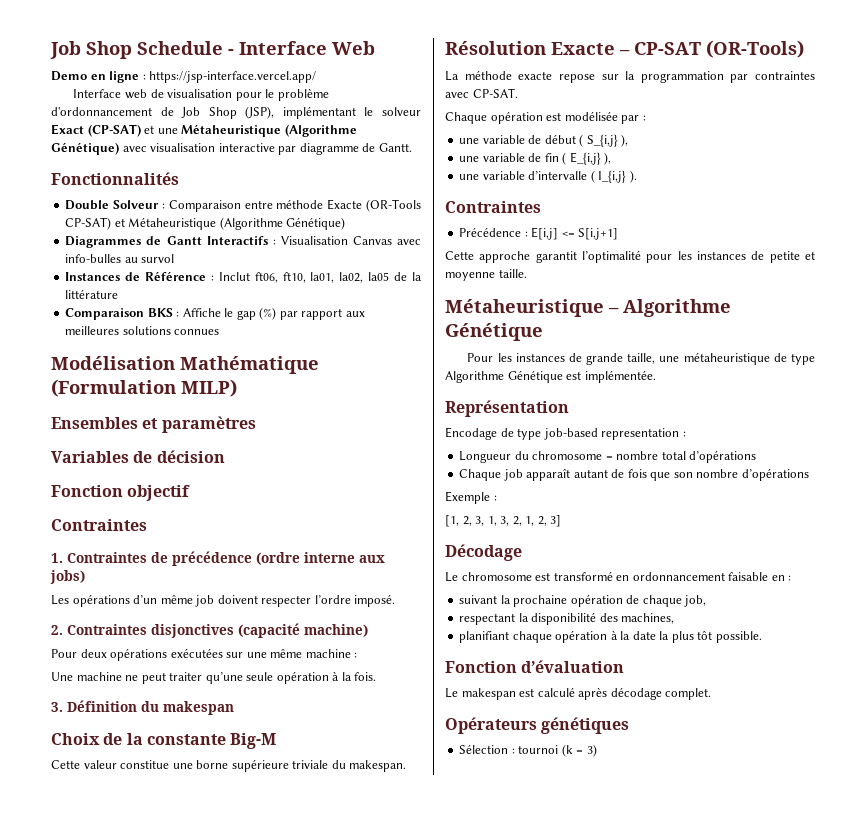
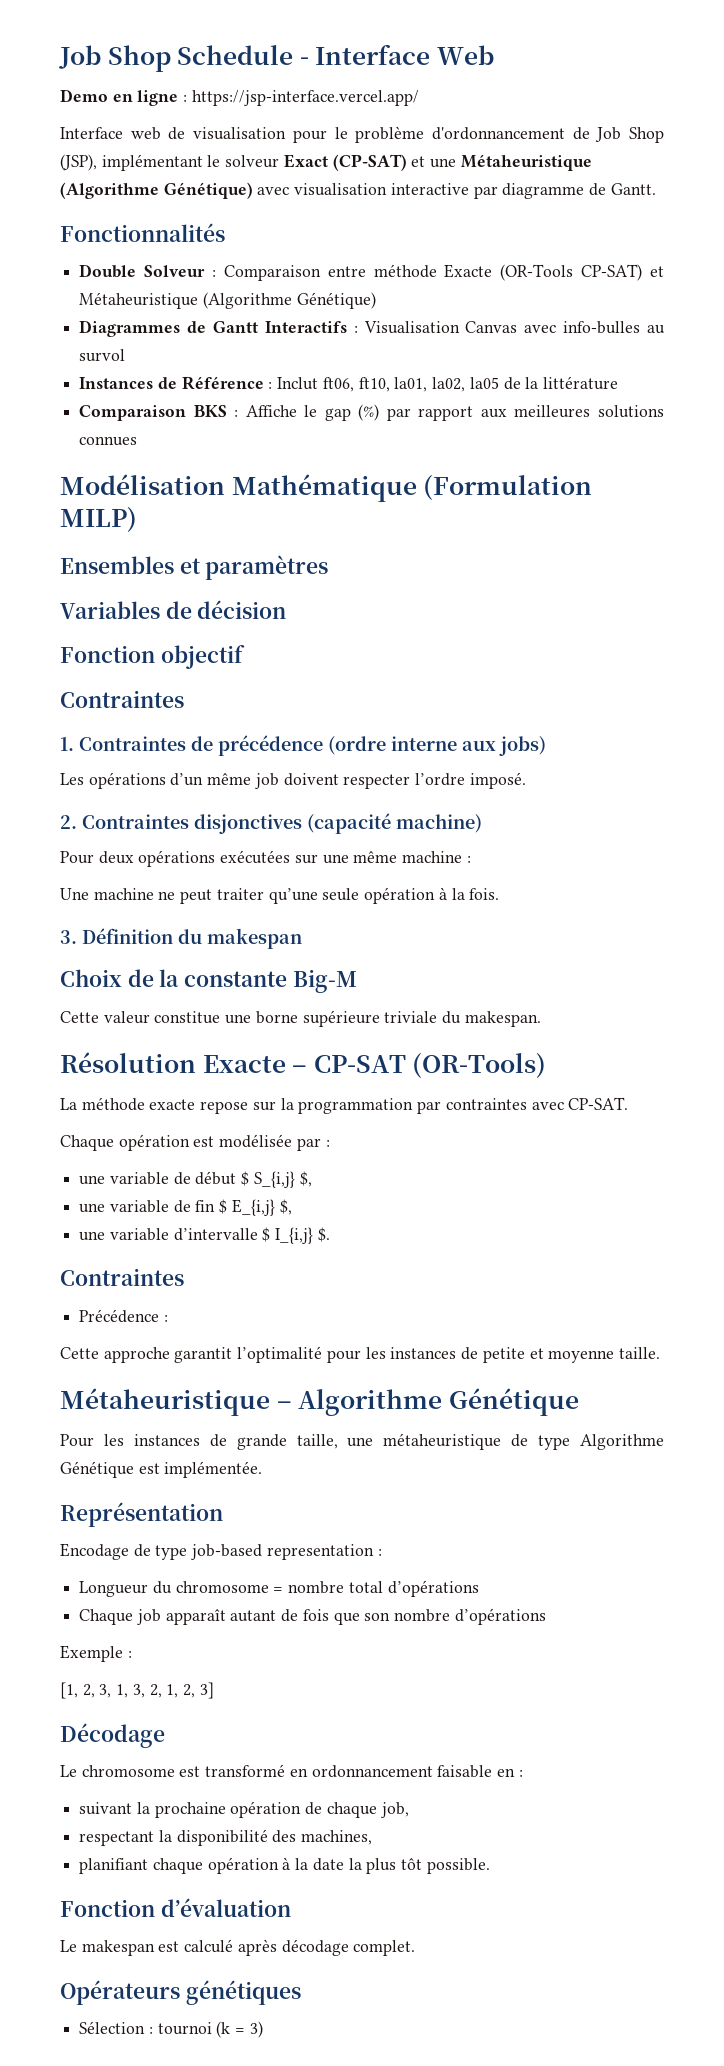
- une variable de début ( S_{i,j} ),
+ une variable de début $ S_{i,j} $,
- une variable de fin ( E_{i,j} ),
+ une variable de fin $ E_{i,j} $,
- une variable d’intervalle ( I_{i,j} ).
+ une variable d’intervalle $ I_{i,j} $.
- Précédence : E[i,j] <= S[i,j+1]
+ Précédence :

